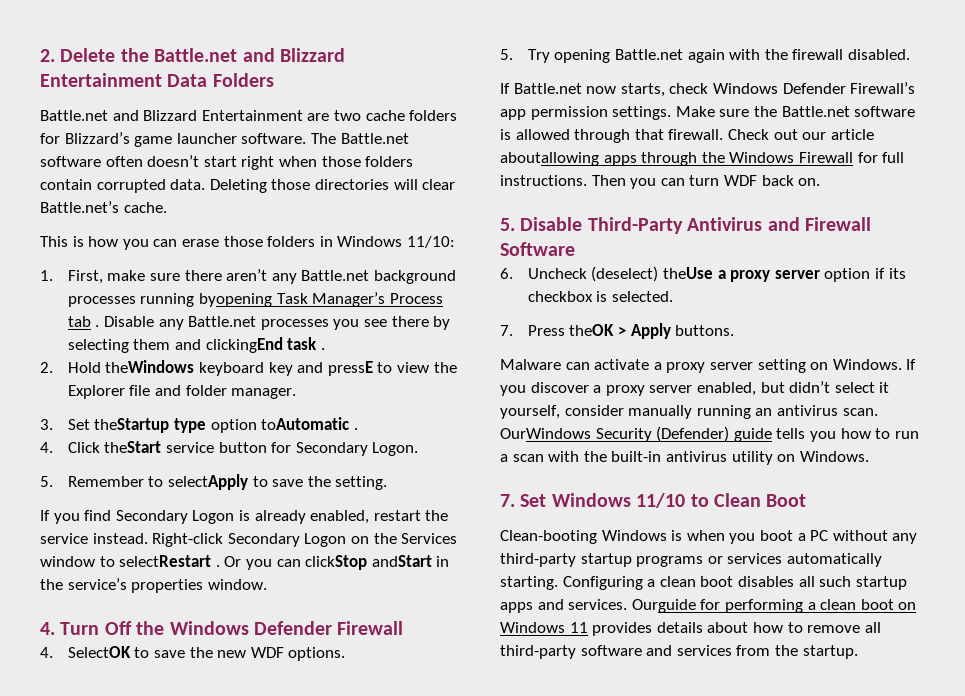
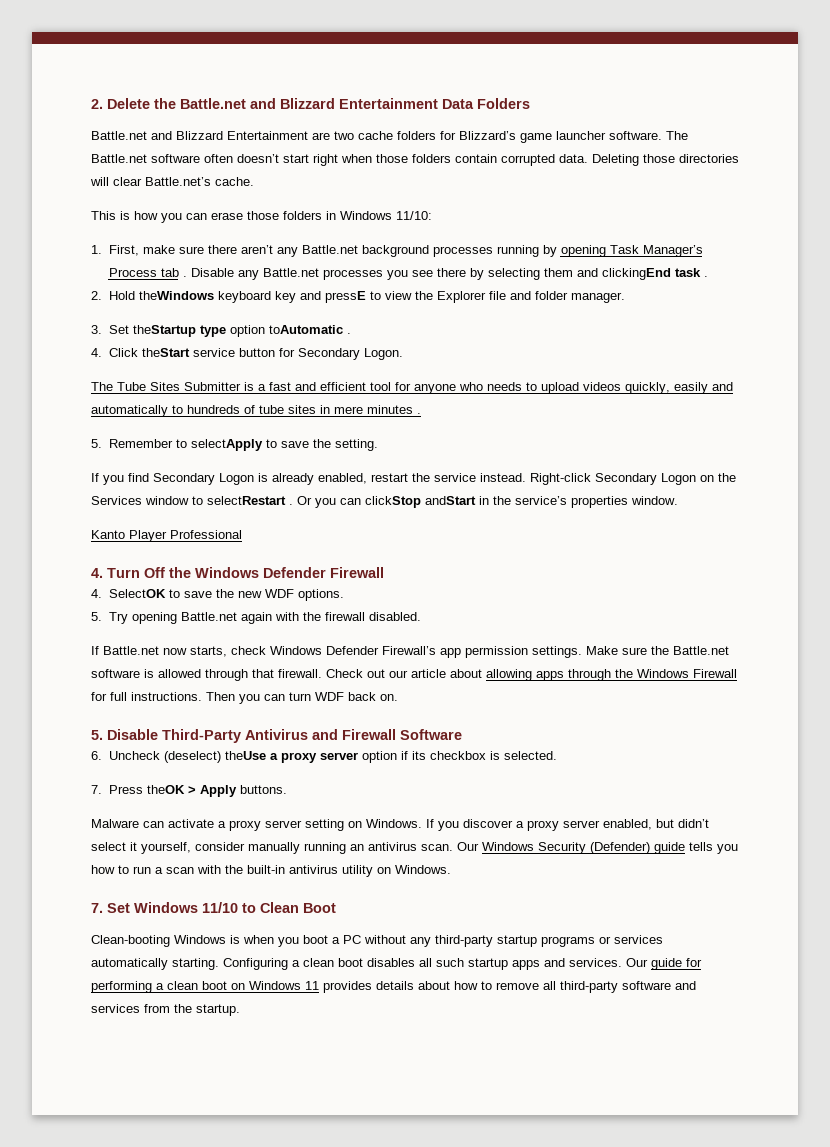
- 1. First, make sure there aren’t any Battle.net background processes running byopening Task Manager’s Process tab .
+ 1. First, make sure there aren’t any Battle.net background processes running by opening Task Manager’s Process tab .
+ The Tube Sites Submitter is a fast and efficient tool for anyone who needs to upload videos quickly, easily and automatically to hundreds of tube sites in mere minutes .
+ Kanto Player Professional
- Check out our article aboutallowing apps through the Windows Firewall for full instructions.
+ Check out our article about allowing apps through the Windows Firewall for full instructions.
- OurWindows Security (Defender) guide tells you how to run a scan with the built-in antivirus utility on Windows.
+ Our Windows Security (Defender) guide tells you how to run a scan with the built-in antivirus utility on Windows.
- Ourguide for performing a clean boot on Windows 11 provides details about how to remove all third-party software and services from the startup.
+ Our guide for performing a clean boot on Windows 11 provides details about how to remove all third-party software and services from the startup.

